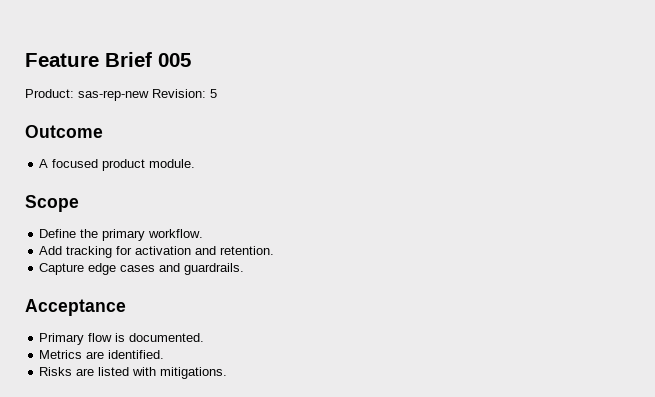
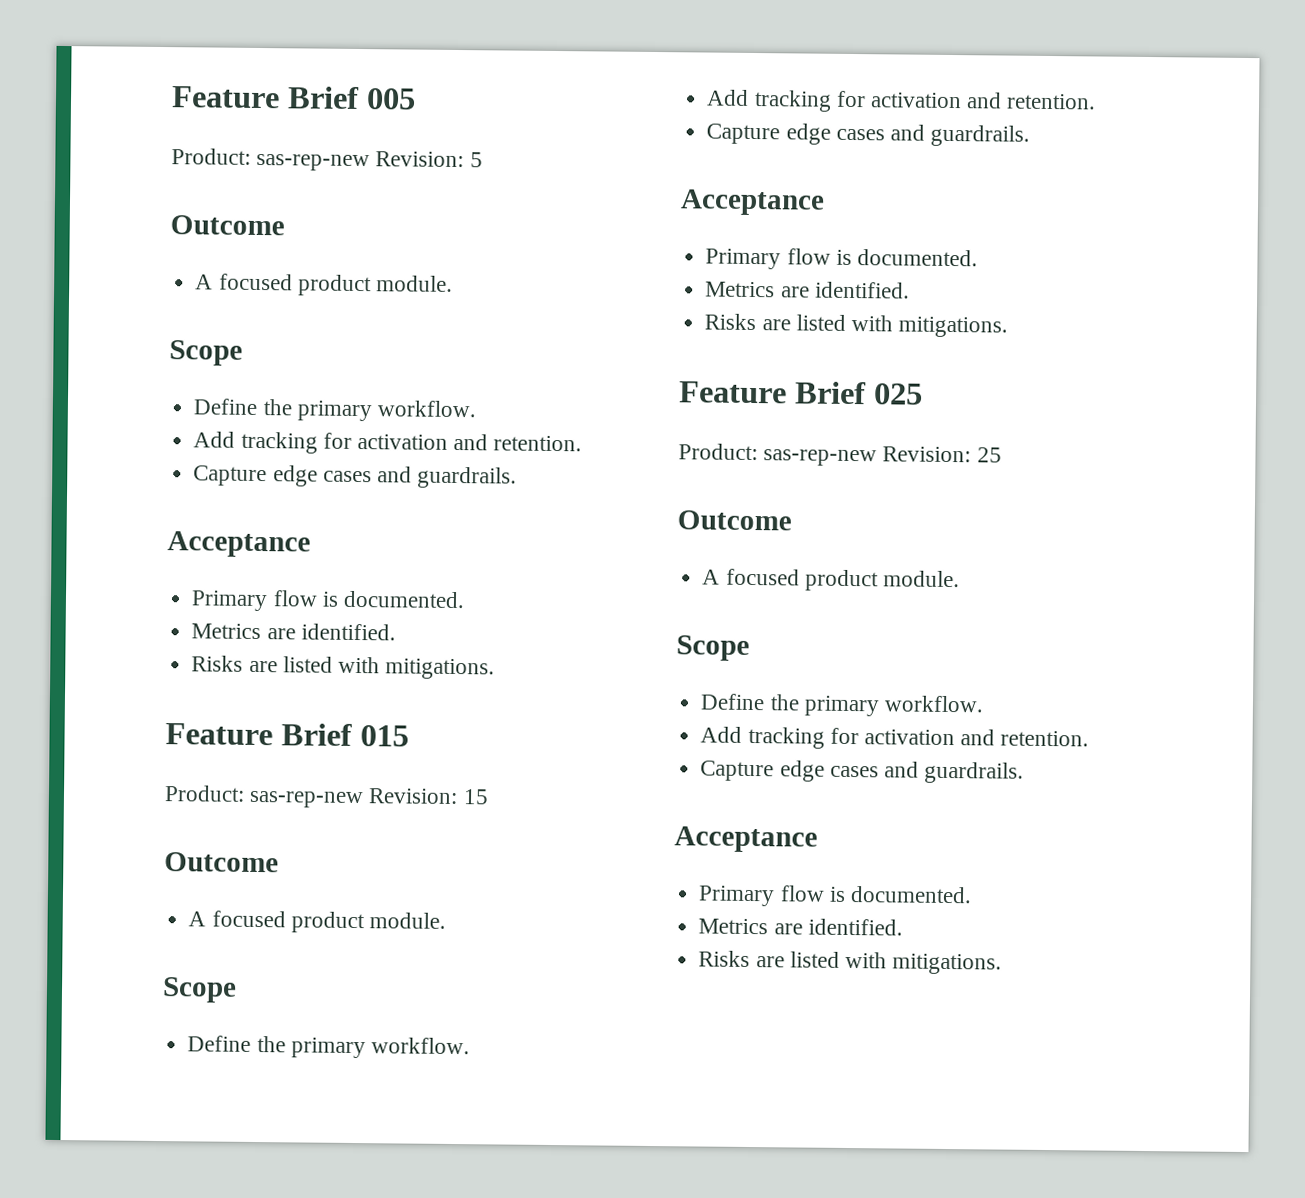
+ Feature Brief 015
+ Product: sas-rep-new Revision: 15
+ Outcome
+ A focused product module.
+ Scope
+ Define the primary workflow.
+ Add tracking for activation and retention.
+ Capture edge cases and guardrails.
+ Acceptance
+ Primary flow is documented.
+ Metrics are identified.
+ Risks are listed with mitigations.
+ Feature Brief 025
+ Product: sas-rep-new Revision: 25
+ Outcome
+ A focused product module.
+ Scope
+ Define the primary workflow.
+ Add tracking for activation and retention.
+ Capture edge cases and guardrails.
+ Acceptance
+ Primary flow is documented.
+ Metrics are identified.
+ Risks are listed with mitigations.

